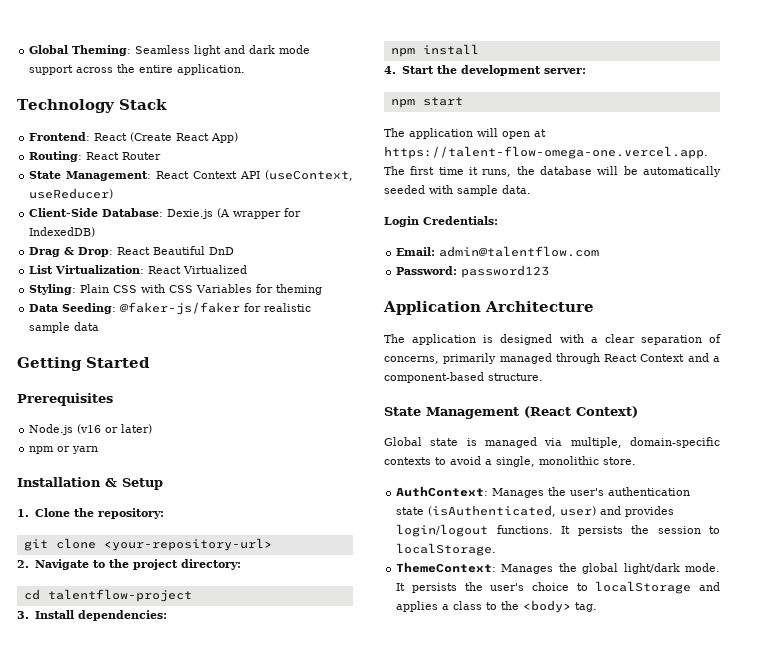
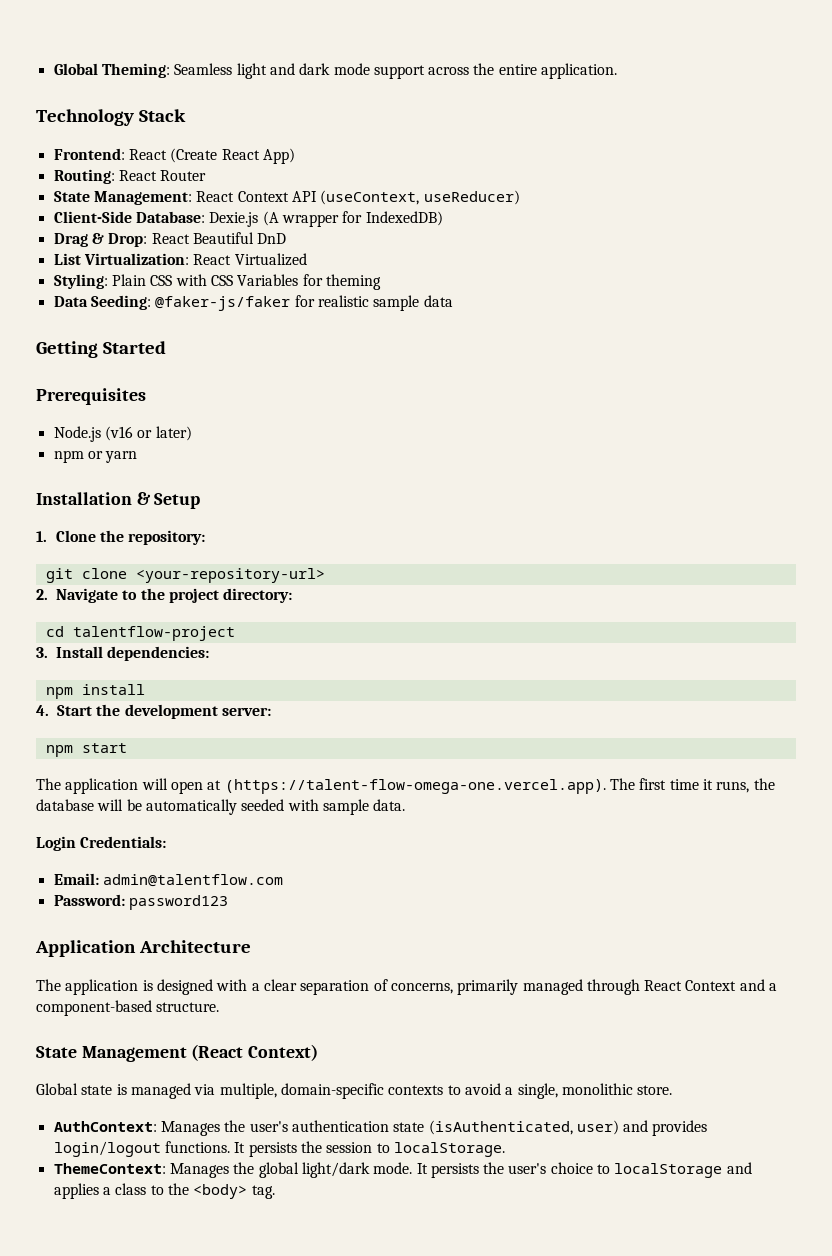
- The application will open at https://talent-flow-omega-one.vercel.app. The first time it runs, the database will be automatically seeded with sample data.
+ The application will open at (https://talent-flow-omega-one.vercel.app). The first time it runs, the database will be automatically seeded with sample data.

